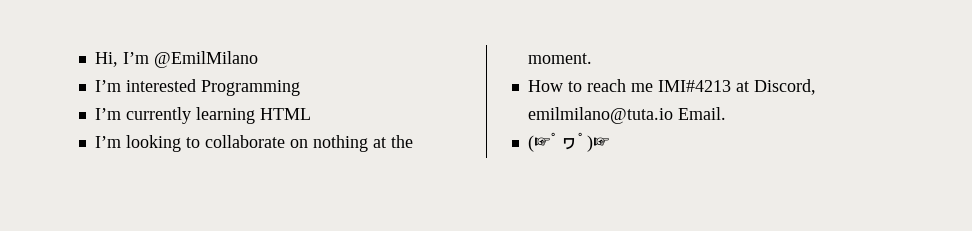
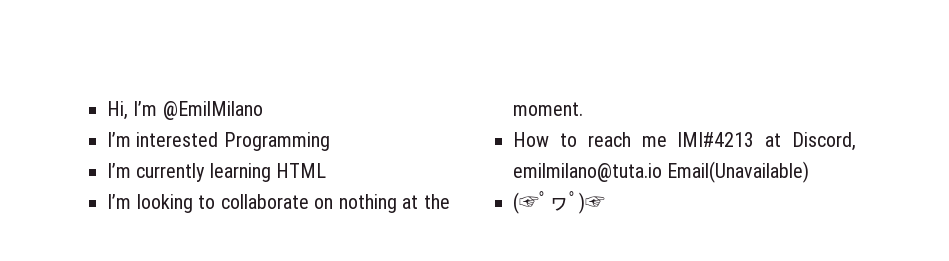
- How to reach me IMI#4213 at Discord, emilmilano@tuta.io Email.
+ How to reach me IMI#4213 at Discord, emilmilano@tuta.io Email(Unavailable)

